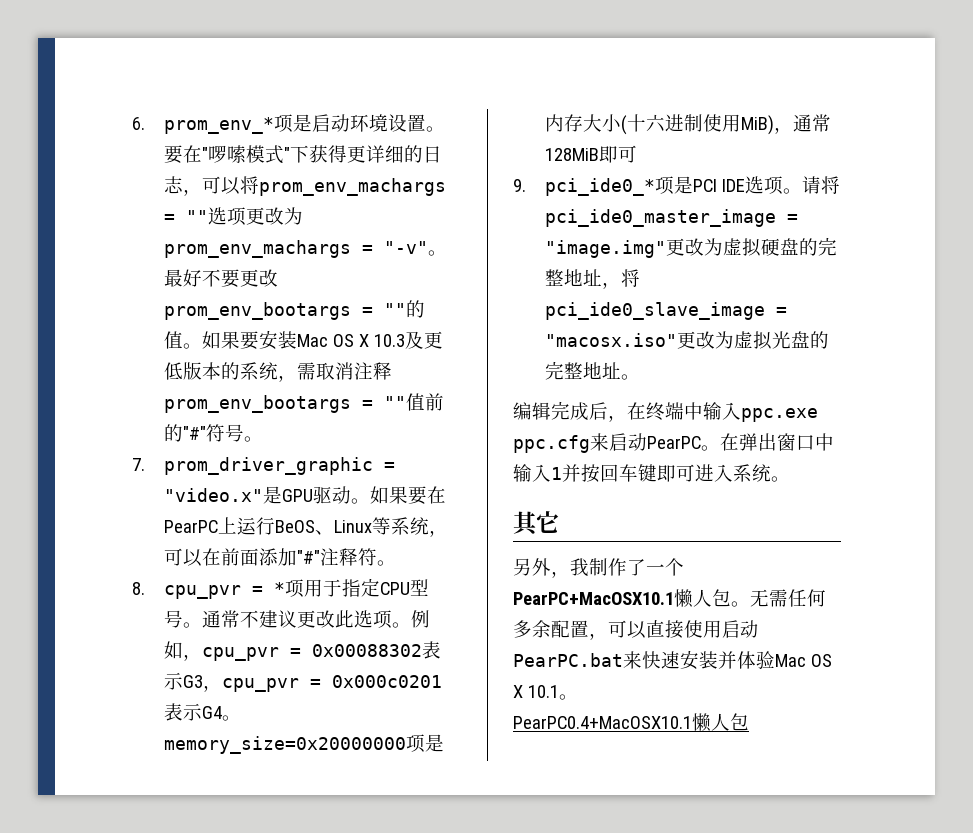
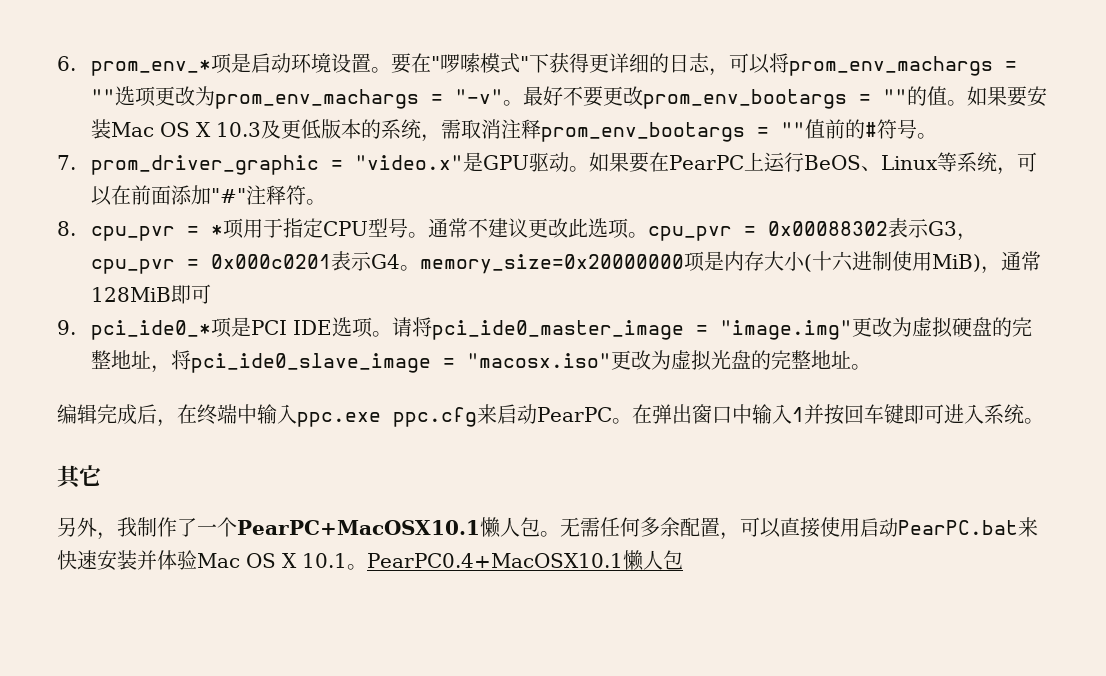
- 如果要安装Mac OS X 10.3及更低版本的系统，需取消注释prom_env_bootargs = ""值前的"#"符号。
+ 如果要安装Mac OS X 10.3及更低版本的系统，需取消注释prom_env_bootargs = ""值前的#符号。
- 通常不建议更改此选项。例如，cpu_pvr = 0x00088302表示G3，cpu_pvr = 0x000c0201表示G4。memory_size=0x20000000项是内存大小(十六进制使用MiB)，通常128MiB即可
+ 通常不建议更改此选项。cpu_pvr = 0x00088302表示G3，cpu_pvr = 0x000c0201表示G4。memory_size=0x20000000项是内存大小(十六进制使用MiB)，通常128MiB即可
- 无需任何多余配置，可以直接使用启动PearPC.bat来快速安装并体验Mac OS X 10.1。
- PearPC0.4+MacOSX10.1懒人包
+ 无需任何多余配置，可以直接使用启动PearPC.bat来快速安装并体验Mac OS X 10.1。PearPC0.4+MacOSX10.1懒人包

